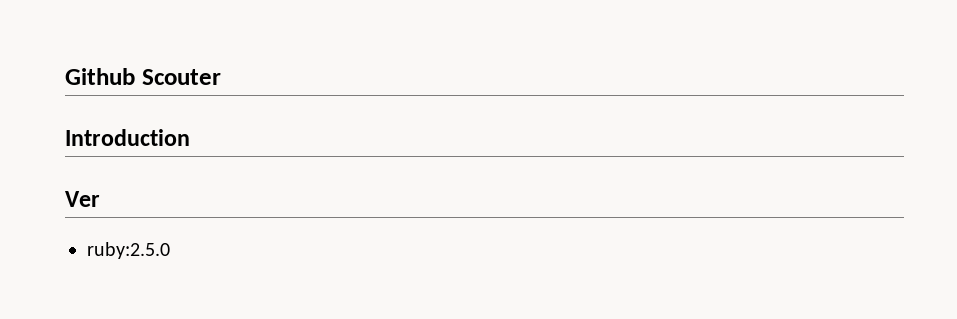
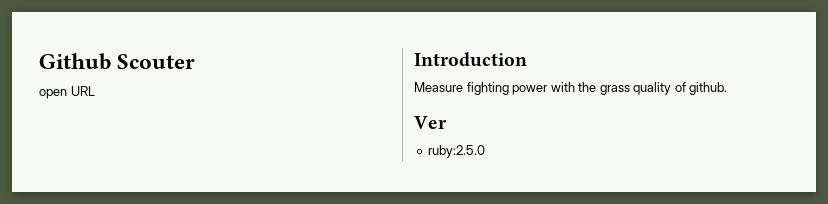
+ open URL
+ Measure fighting power with the grass quality of github.

